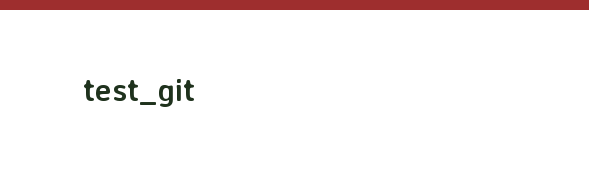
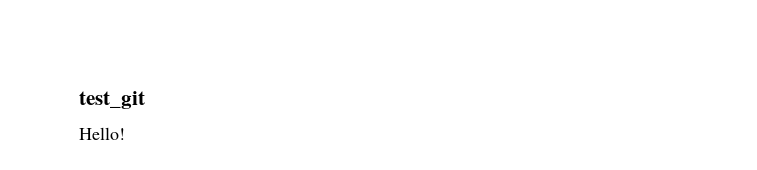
+ Hello!

